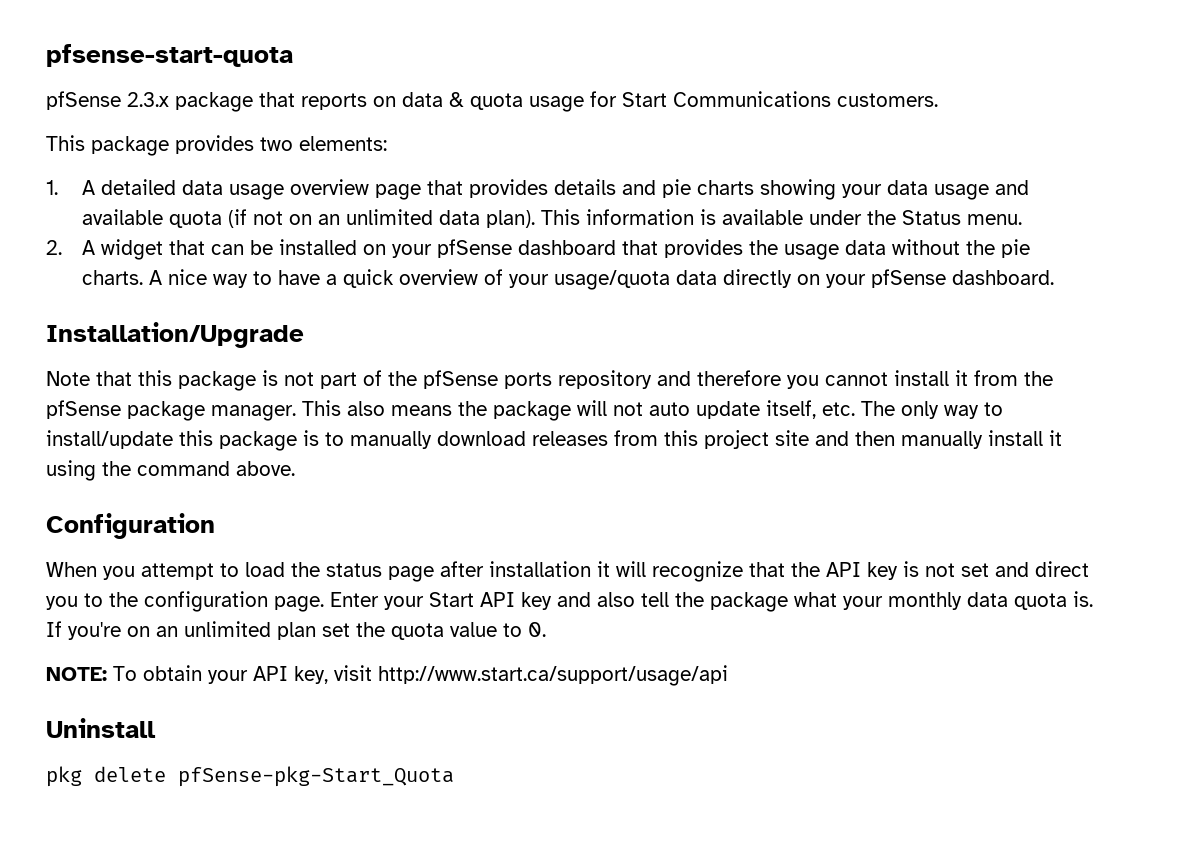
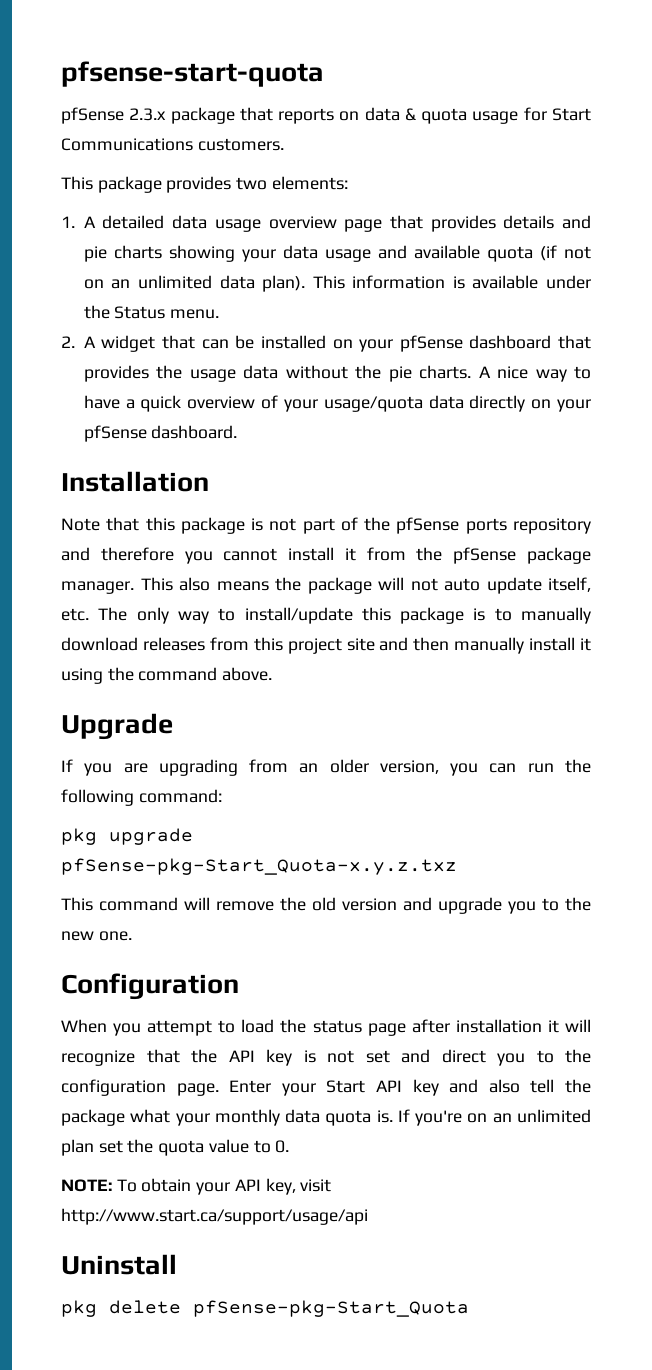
- Installation/Upgrade
+ Installation
+ Upgrade
+ If you are upgrading from an older version, you can run the following command:
+ pkg upgrade pfSense-pkg-Start_Quota-x.y.z.txz
+ This command will remove the old version and upgrade you to the new one.

